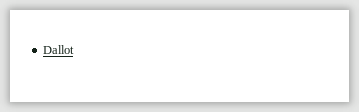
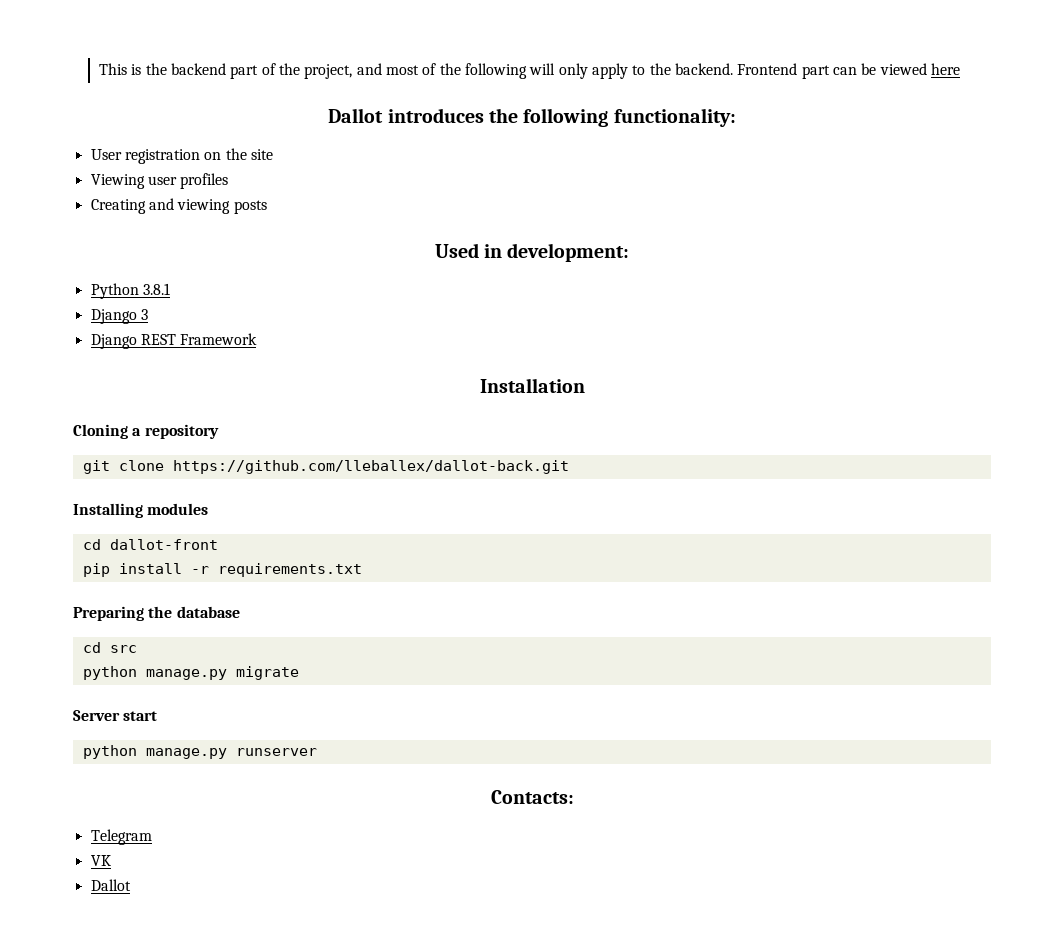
+ This is the backend part of the project, and most of the following will only apply to the backend. Frontend part can be viewed here
+ Dallot introduces the following functionality:
+ User registration on the site
+ Viewing user profiles
+ Creating and viewing posts
+ Used in development:
+ Python 3.8.1
+ Django 3
+ Django REST Framework
+ Installation
+ Cloning a repository
+ git clone https://github.com/lleballex/dallot-back.git
+ Installing modules
+ cd dallot-front
+ pip install -r requirements.txt
+ Preparing the database
+ cd src
+ python manage.py migrate
+ Server start
+ python manage.py runserver
+ Contacts:
+ Telegram
+ VK

